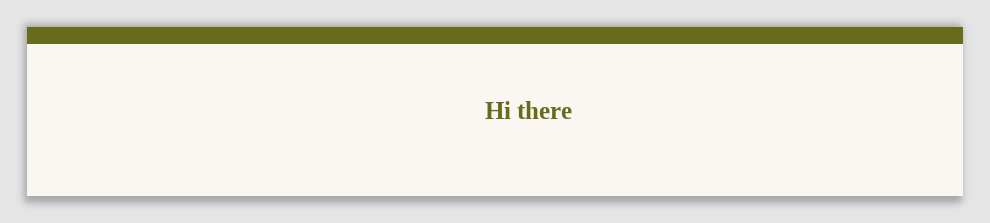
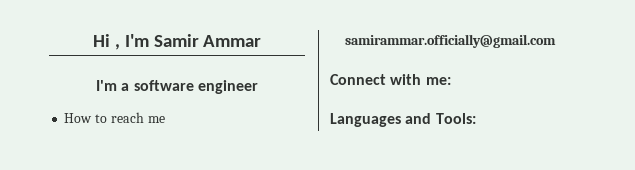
- Hi there
+ Hi , I'm Samir Ammar
+ I'm a software engineer
+ How to reach me samirammar.officially@gmail.com
+ Connect with me:
+ Languages and Tools:

